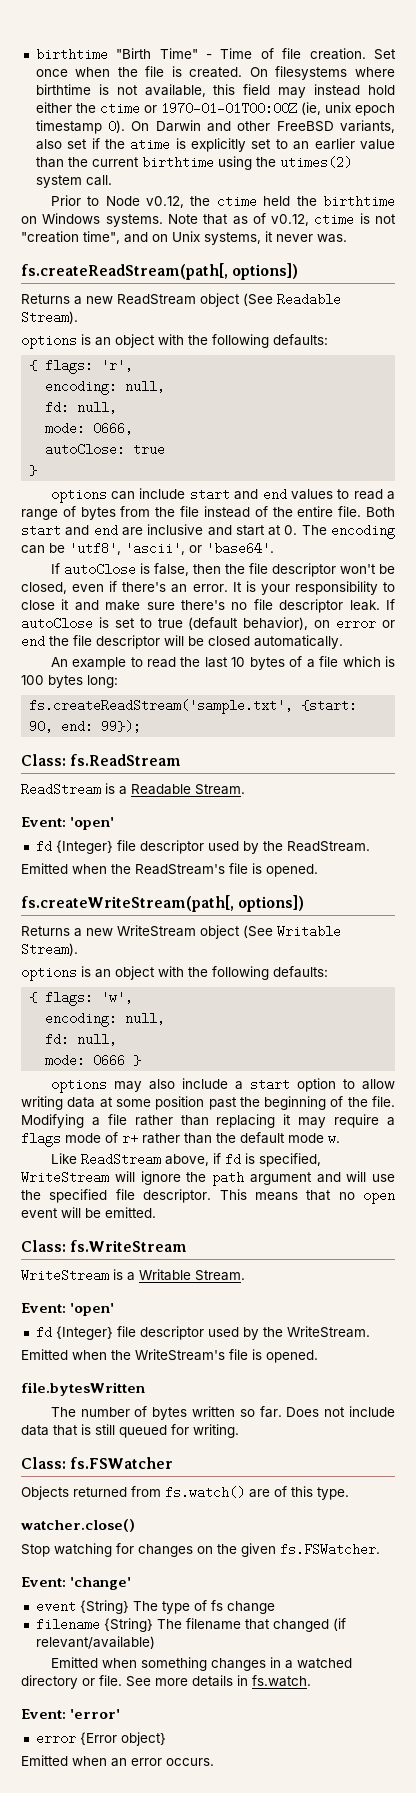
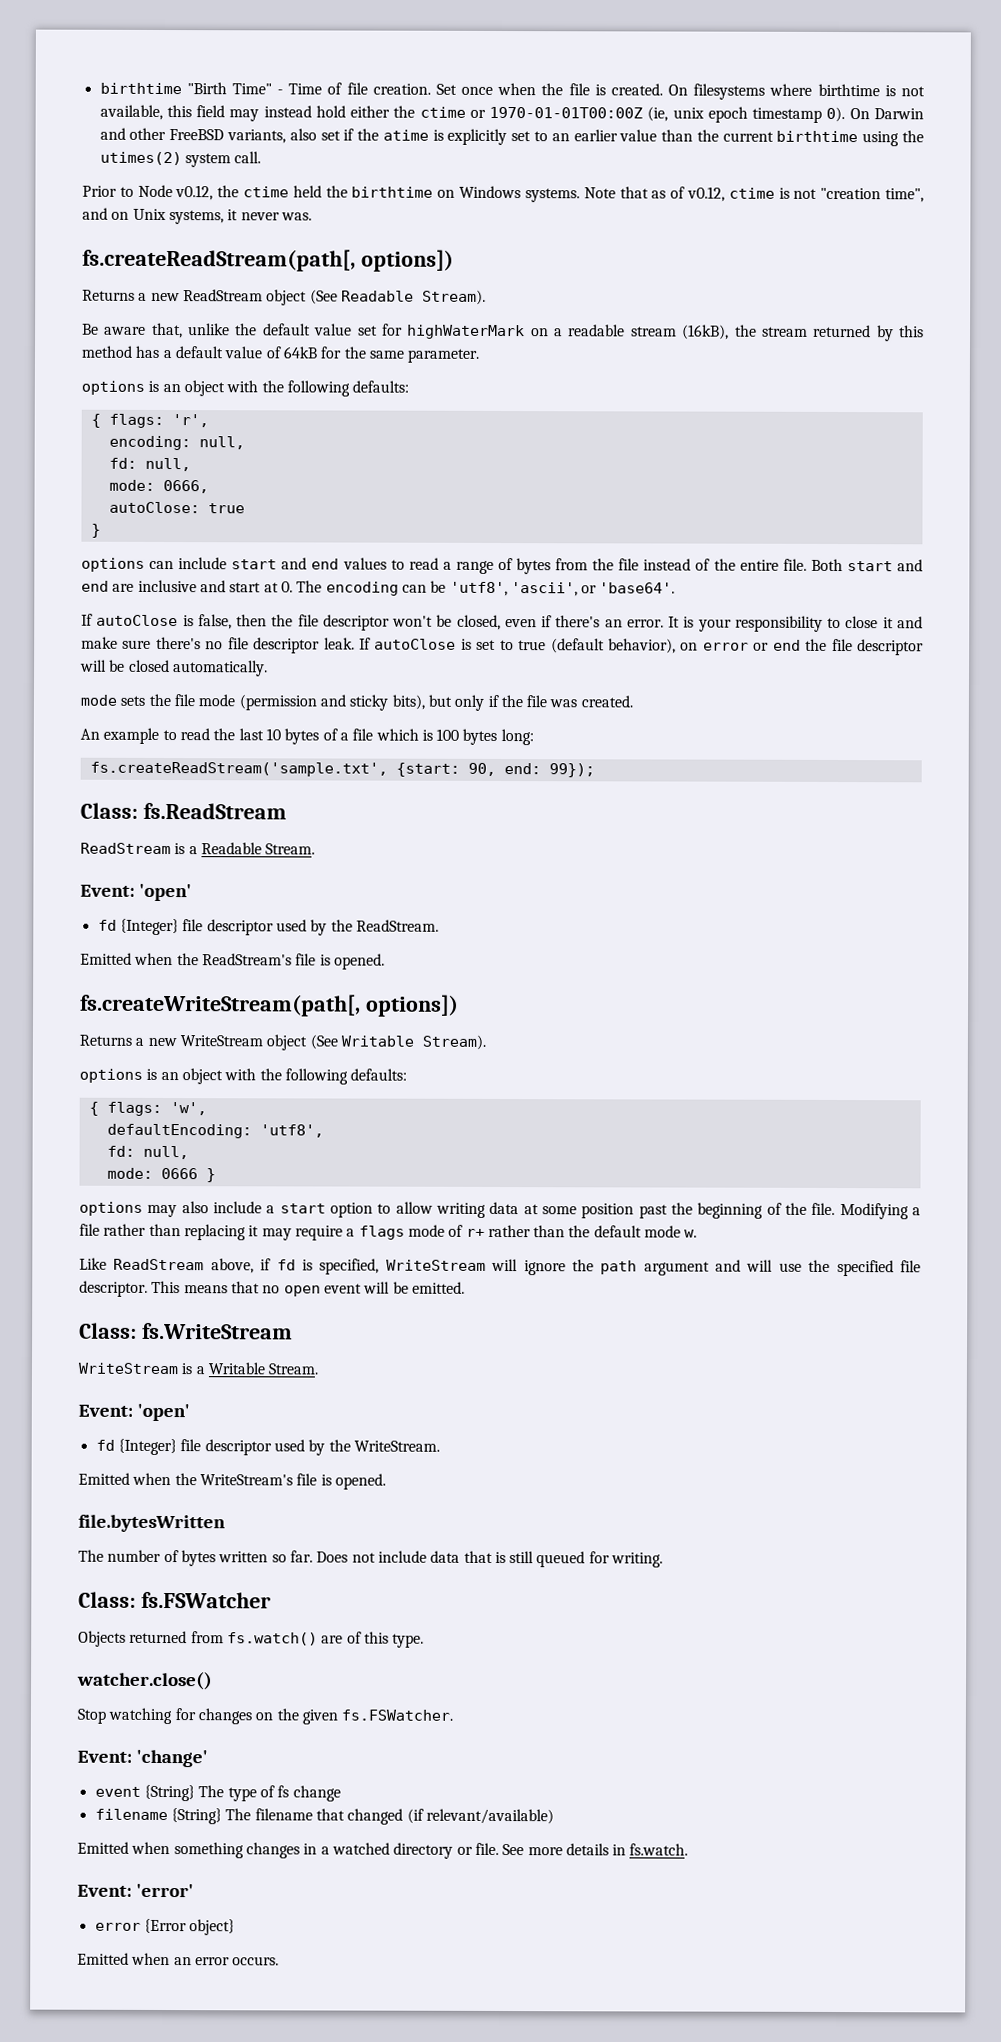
+ Be aware that, unlike the default value set for highWaterMark on a readable stream (16kB), the stream returned by this method has a default value of 64kB for the same parameter.
+ mode sets the file mode (permission and sticky bits), but only if the file was created.
  { flags: 'w',
- encoding: null,
+ defaultEncoding: 'utf8',

